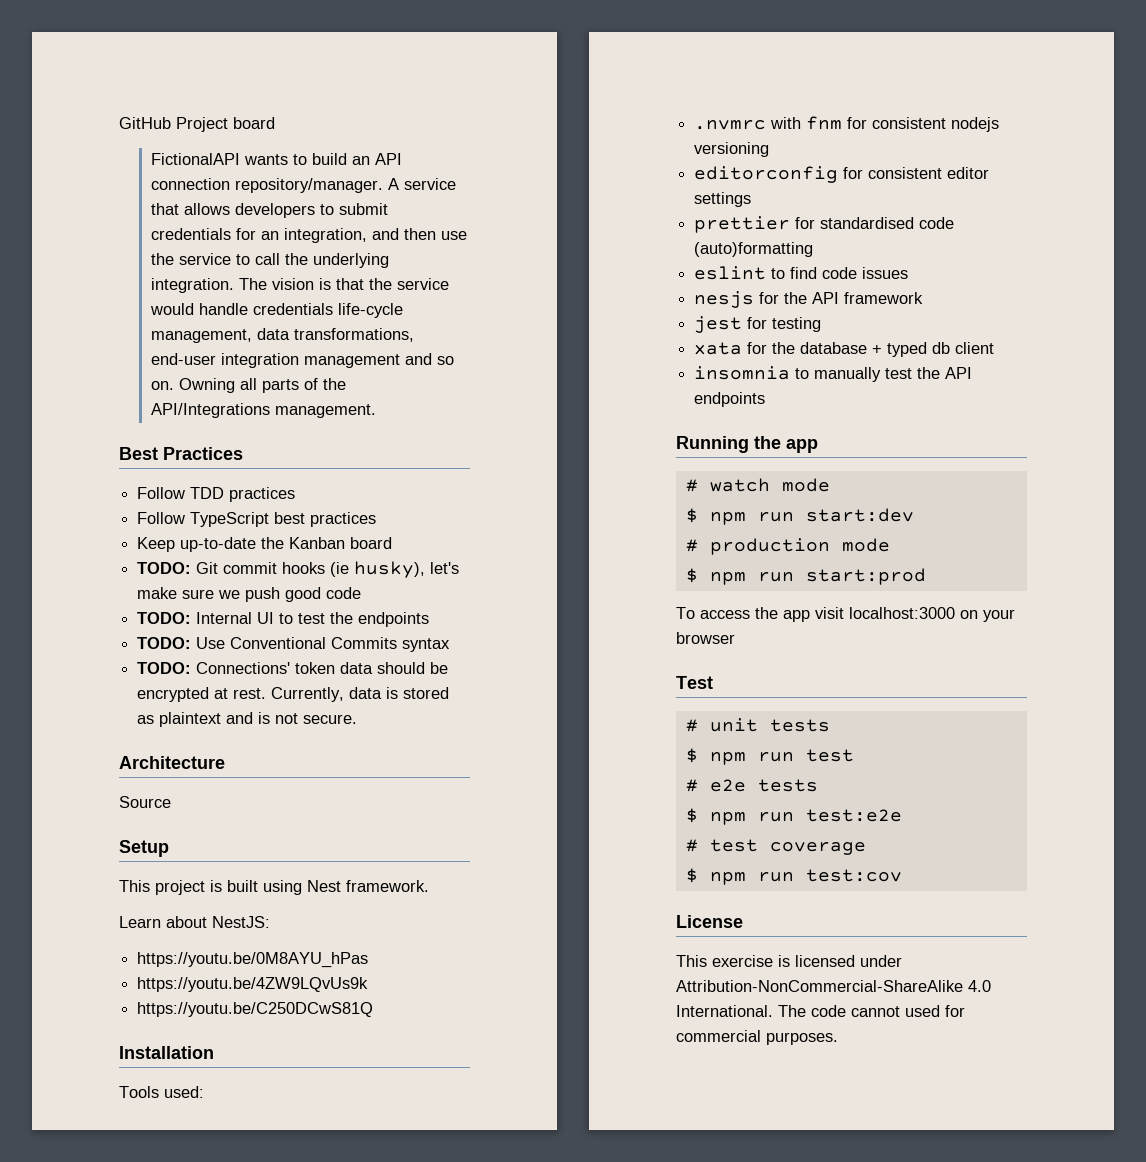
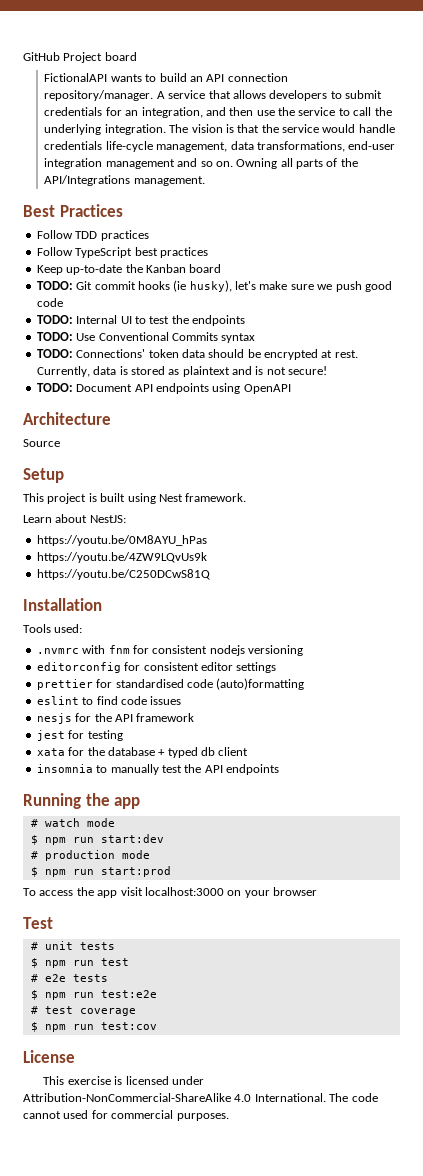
- Currently, data is stored as plaintext and is not secure.
+ Currently, data is stored as plaintext and is not secure!
+ TODO: Document API endpoints using OpenAPI

